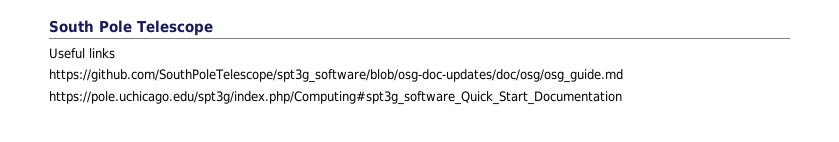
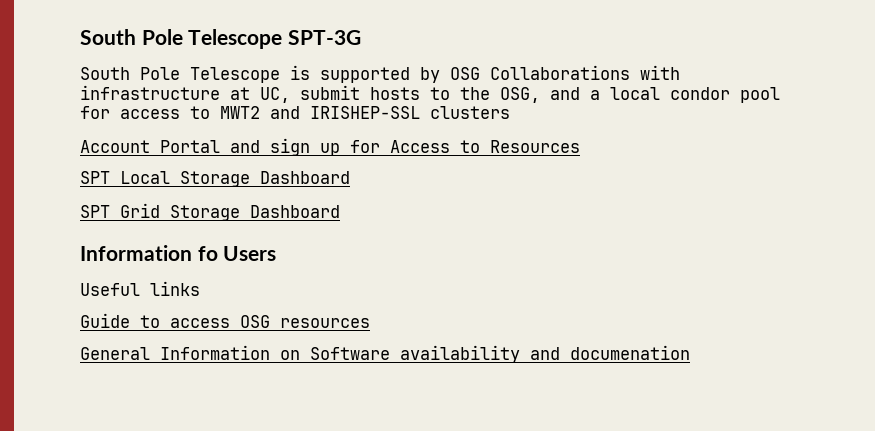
- South Pole Telescope
+ South Pole Telescope SPT-3G
+ South Pole Telescope is supported by OSG Collaborations with infrastructure at UC, submit hosts to the OSG, and a local condor pool for access to MWT2 and IRISHEP-SSL clusters
+ Account Portal and sign up for Access to Resources
+ SPT Local Storage Dashboard
+ SPT Grid Storage Dashboard
+ Information fo Users
  Useful links
- https://github.com/SouthPoleTelescope/spt3g_software/blob/osg-doc-updates/doc/osg/osg_guide.md
- https://pole.uchicago.edu/spt3g/index.php/Computing#spt3g_software_Quick_Start_Documentation
+ Guide to access OSG resources
+ General Information on Software availability and documenation

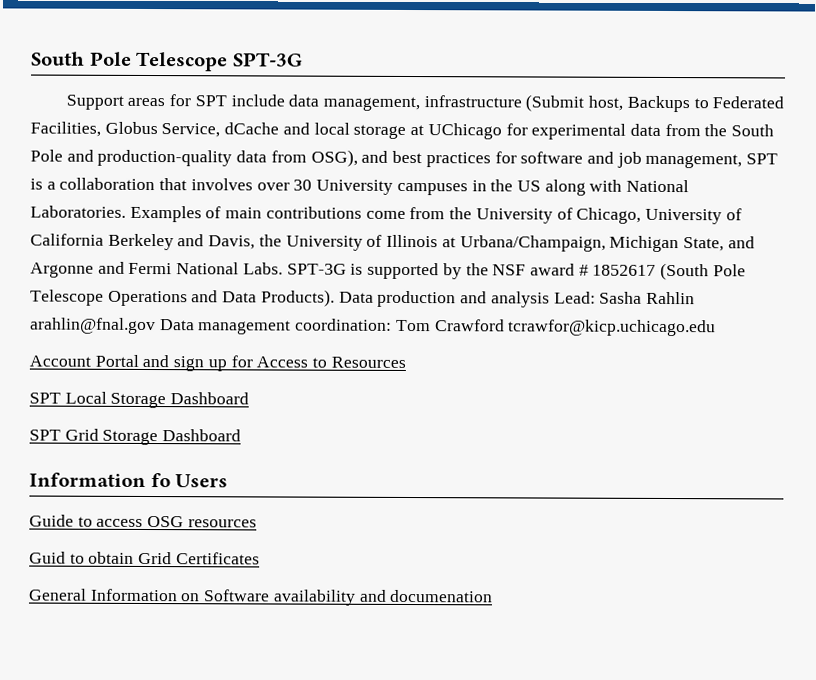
- South Pole Telescope is supported by OSG Collaborations with infrastructure at UC, submit hosts to the OSG, and a local condor pool for access to MWT2 and IRISHEP-SSL clusters
+ Support areas for SPT include data management, infrastructure (Submit host, Backups to Federated Facilities, Globus Service, dCache and local storage at UChicago for experimental data from the South Pole and production-quality data from OSG), and best practices for software and job management, SPT is a collaboration that involves over 30 University campuses in the US along with National Laboratories. Examples of main contributions come from the University of Chicago, University of California Berkeley and Davis, the University of Illinois at Urbana/Champaign, Michigan State, and Argonne and Fermi National Labs. SPT-3G is supported by the NSF award # 1852617 (South Pole Telescope Operations and Data Products). Data production and analysis Lead: Sasha Rahlin arahlin@fnal.gov Data management coordination: Tom Crawford tcrawfor@kicp.uchicago.edu
- Useful links
+ Guid to obtain Grid Certificates

